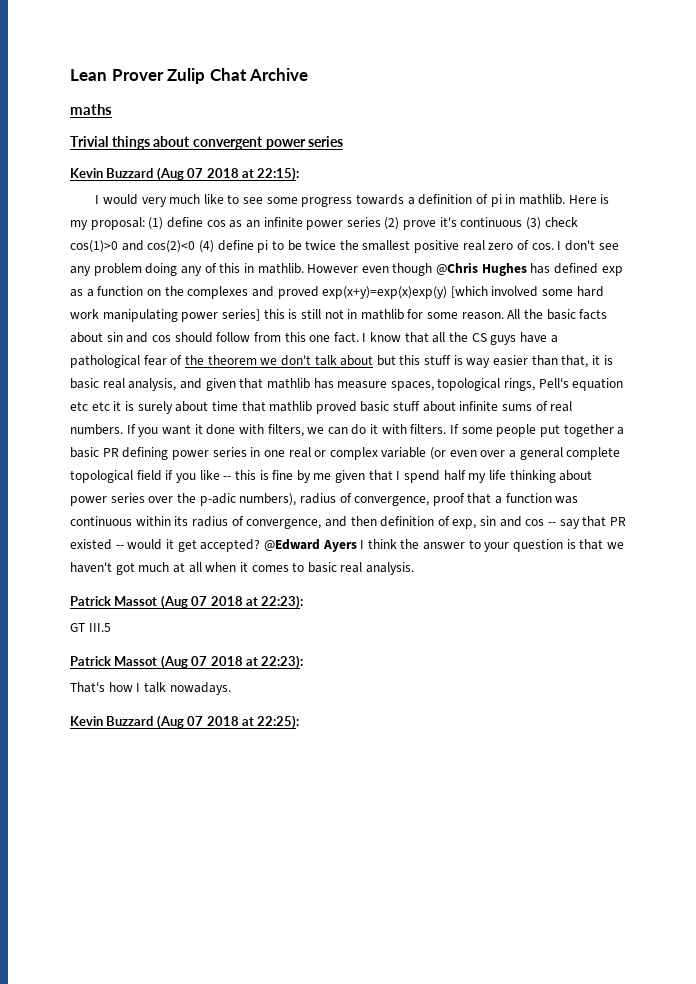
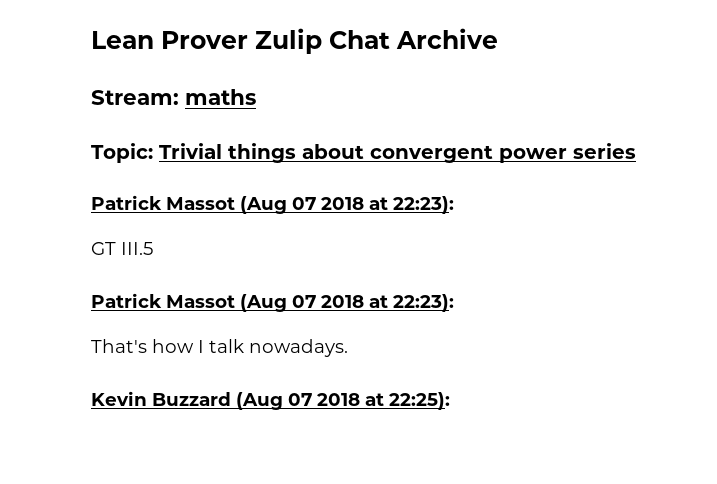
- maths
+ Stream: maths
- Trivial things about convergent power series
+ Topic: Trivial things about convergent power series
- Kevin Buzzard (Aug 07 2018 at 22:15):
- I would very much like to see some progress towards a definition of pi in mathlib. Here is my proposal: (1) define cos as an infinite power series (2) prove it's continuous (3) check cos(1)>0 and cos(2)<0 (4) define pi to be twice the smallest positive real zero of cos. I don't see any problem doing any of this in mathlib. However even though @Chris Hughes has defined exp as a function on the complexes and proved exp(x+y)=exp(x)exp(y) [which involved some hard work manipulating power series] this is still not in mathlib for some reason. All the basic facts about sin and cos should follow from this one fact. I know that all the CS guys have a pathological fear of the theorem we don't talk about but this stuff is way easier than that, it is basic real analysis, and given that mathlib has measure spaces, topological rings, Pell's equation etc etc it is surely about time that mathlib proved basic stuff about infinite sums of real numbers. If you want it done with filters, we can do it with filters. If some people put together a basic PR defining power series in one real or complex variable (or even over a general complete topological field if you like -- this is fine by me given that I spend half my life thinking about power series over the p-adic numbers), radius of convergence, proof that a function was continuous within its radius of convergence, and then definition of exp, sin and cos -- say that PR existed -- would it get accepted? @Edward Ayers I think the answer to your question is that we haven't got much at all when it comes to basic real analysis.

